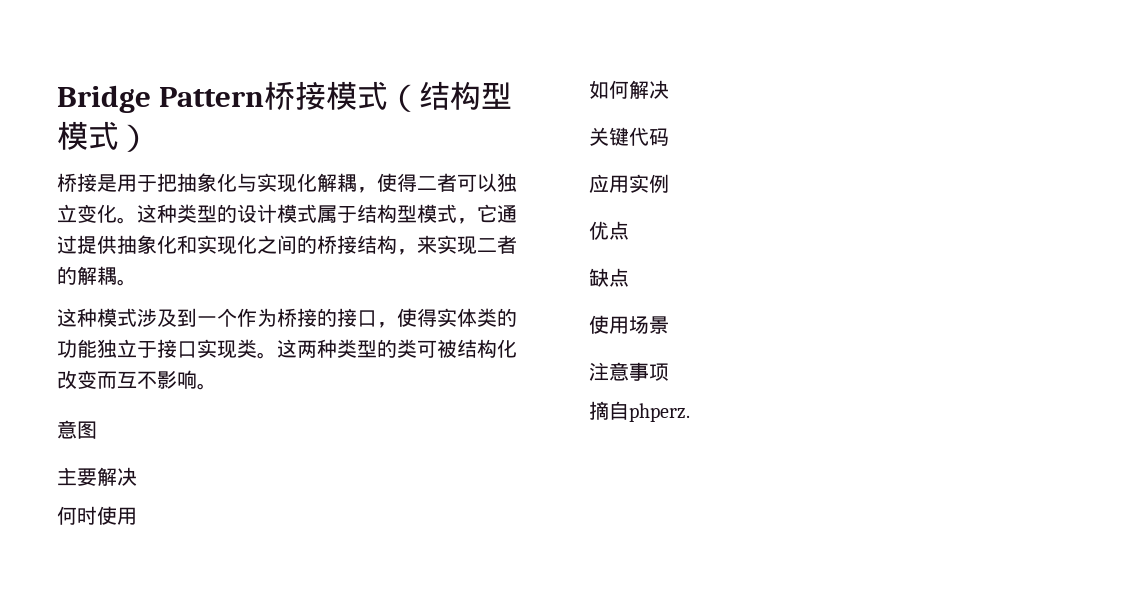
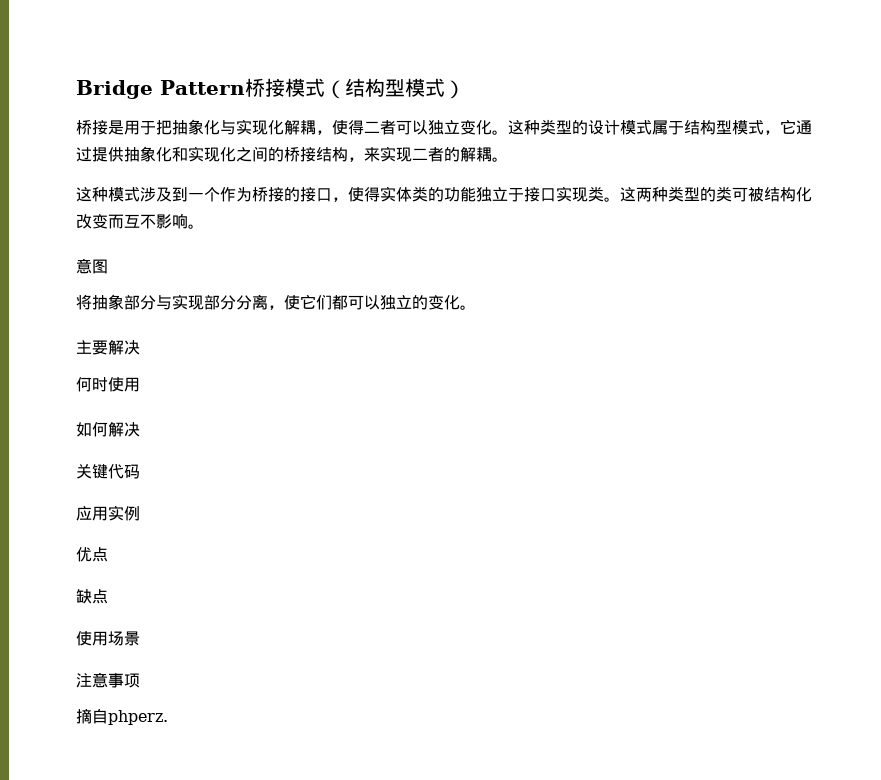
+ 将抽象部分与实现部分分离，使它们都可以独立的变化。

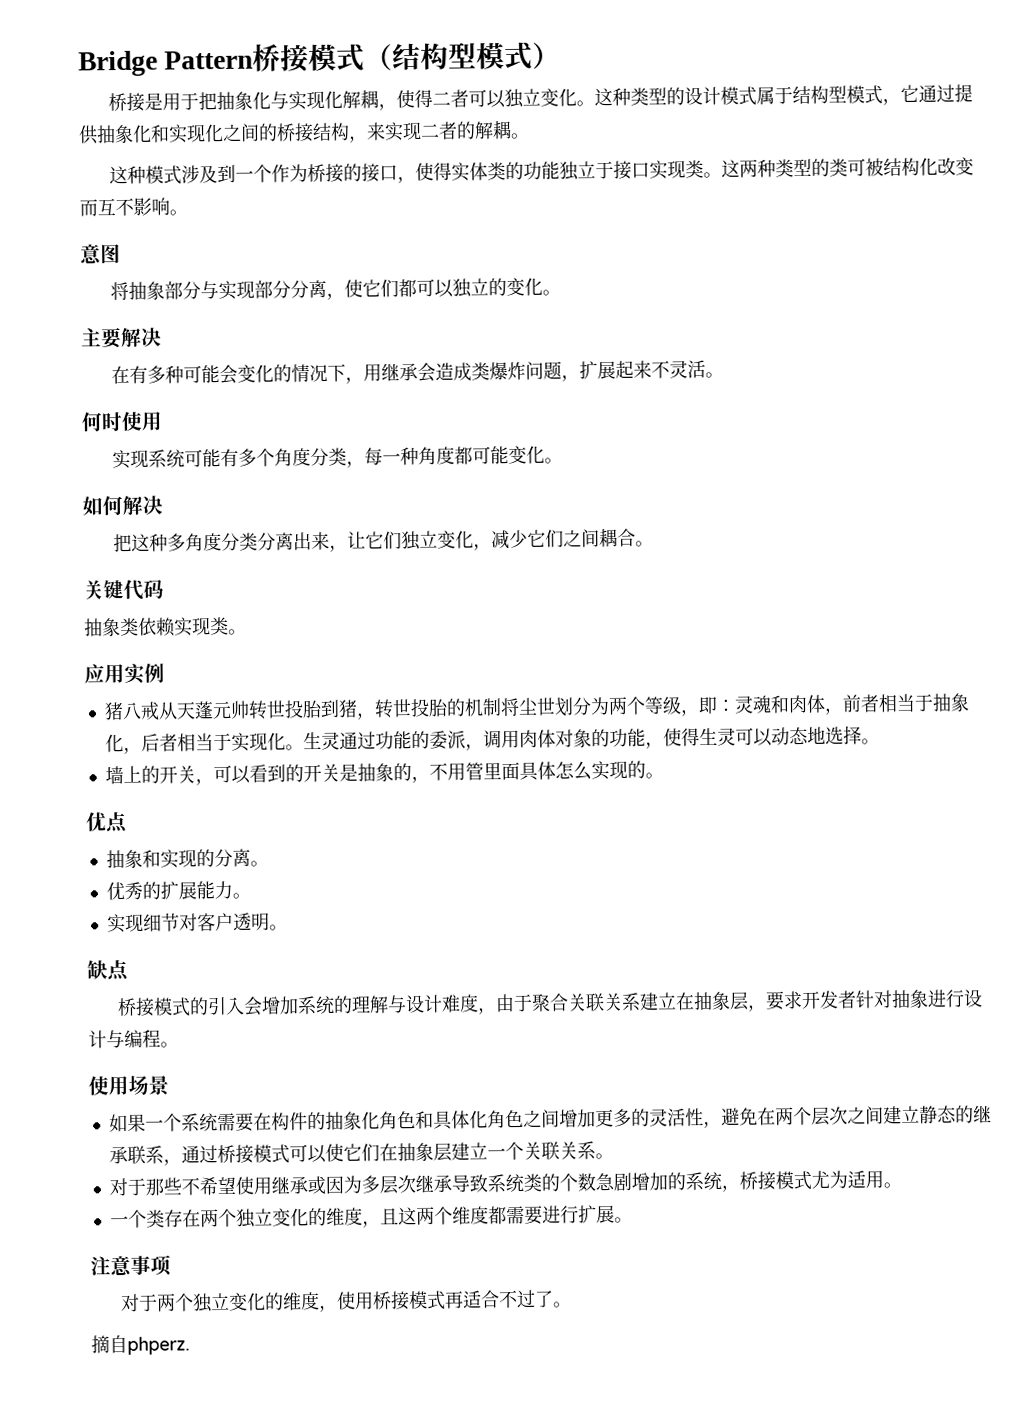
+ 在有多种可能会变化的情况下，用继承会造成类爆炸问题，扩展起来不灵活。
  何时使用
+ 实现系统可能有多个角度分类，每一种角度都可能变化。
  如何解决
+ 把这种多角度分类分离出来，让它们独立变化，减少它们之间耦合。
  关键代码
+ 抽象类依赖实现类。
  应用实例
+ 猪八戒从天蓬元帅转世投胎到猪，转世投胎的机制将尘世划分为两个等级，即：灵魂和肉体，前者相当于抽象化，后者相当于实现化。生灵通过功能的委派，调用肉体对象的功能，使得生灵可以动态地选择。
+ 墙上的开关，可以看到的开关是抽象的，不用管里面具体怎么实现的。
  优点
+ 抽象和实现的分离。
+ 优秀的扩展能力。
+ 实现细节对客户透明。
  缺点
+ 桥接模式的引入会增加系统的理解与设计难度，由于聚合关联关系建立在抽象层，要求开发者针对抽象进行设计与编程。
  使用场景
+ 如果一个系统需要在构件的抽象化角色和具体化角色之间增加更多的灵活性，避免在两个层次之间建立静态的继承联系，通过桥接模式可以使它们在抽象层建立一个关联关系。
+ 对于那些不希望使用继承或因为多层次继承导致系统类的个数急剧增加的系统，桥接模式尤为适用。
+ 一个类存在两个独立变化的维度，且这两个维度都需要进行扩展。
  注意事项
+ 对于两个独立变化的维度，使用桥接模式再适合不过了。

